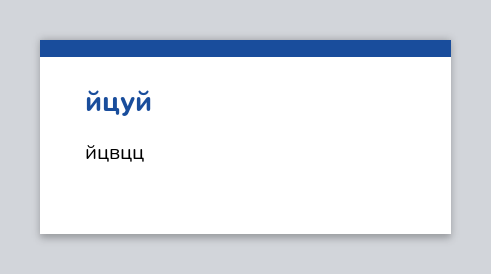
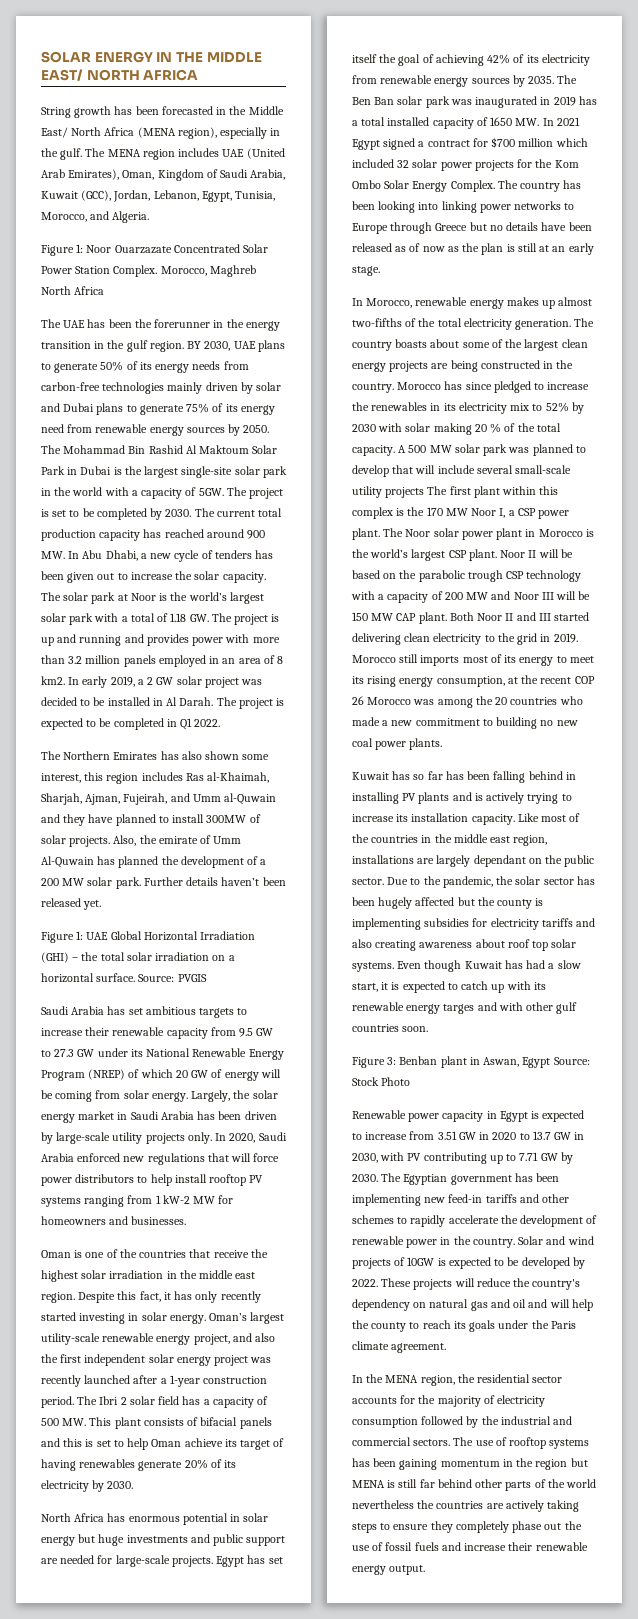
- йцуй
- йцвцц
+ SOLAR ENERGY IN THE MIDDLE EAST/ NORTH AFRICA
+ String growth has been forecasted in the Middle East/ North Africa (MENA region), especially in the gulf. The MENA region includes UAE (United Arab Emirates), Oman, Kingdom of Saudi Arabia, Kuwait (GCC), Jordan, Lebanon, Egypt, Tunisia, Morocco, and Algeria.
+ Figure 1: Noor Ouarzazate Concentrated Solar Power Station Complex. Morocco, Maghreb North Africa
+ The UAE has been the forerunner in the energy transition in the gulf region. BY 2030, UAE plans to generate 50% of its energy needs from carbon-free technologies mainly driven by solar and Dubai plans to generate 75% of its energy need from renewable energy sources by 2050. The Mohammad Bin Rashid Al Maktoum Solar Park in Dubai is the largest single-site solar park in the world with a capacity of 5GW. The project is set to be completed by 2030. The current total production capacity has reached around 900 MW. In Abu Dhabi, a new cycle of tenders has been given out to increase the solar capacity. The solar park at Noor is the world’s largest solar park with a total of 1.18 GW. The project is up and running and provides power with more than 3.2 million panels employed in an area of 8 km2. In early 2019, a 2 GW solar project was decided to be installed in Al Darah. The project is expected to be completed in Q1 2022.
+ The Northern Emirates has also shown some interest, this region includes Ras al-Khaimah, Sharjah, Ajman, Fujeirah, and Umm al-Quwain and they have planned to install 300MW of solar projects. Also, the emirate of Umm Al-Quwain has planned the development of a 200 MW solar park. Further details haven’t been released yet.
+ Figure 1: UAE Global Horizontal Irradiation (GHI) – the total solar irradiation on a horizontal surface. Source: PVGIS
+ Saudi Arabia has set ambitious targets to increase their renewable capacity from 9.5 GW to 27.3 GW under its National Renewable Energy Program (NREP) of which 20 GW of energy will be coming from solar energy. Largely, the solar energy market in Saudi Arabia has been driven by large-scale utility projects only. In 2020, Saudi Arabia enforced new regulations that will force power distributors to help install rooftop PV systems ranging from 1 kW-2 MW for homeowners and businesses.
+ Oman is one of the countries that receive the highest solar irradiation in the middle east region. Despite this fact, it has only recently started investing in solar energy. Oman’s largest utility-scale renewable energy project, and also the first independent solar energy project was recently launched after a 1-year construction period. The Ibri 2 solar field has a capacity of 500 MW. This plant consists of bifacial panels and this is set to help Oman achieve its target of having renewables generate 20% of its electricity by 2030.
+ North Africa has enormous potential in solar energy but huge investments and public support are needed for large-scale projects. Egypt has set itself the goal of achieving 42% of its electricity from renewable energy sources by 2035. The Ben Ban solar park was inaugurated in 2019 has a total installed capacity of 1650 MW. In 2021 Egypt signed a contract for $700 million which included 32 solar power projects for the Kom Ombo Solar Energy Complex. The country has been looking into linking power networks to Europe through Greece but no details have been released as of now as the plan is still at an early stage.
+ In Morocco, renewable energy makes up almost two-fifths of the total electricity generation. The country boasts about some of the largest clean energy projects are being constructed in the country. Morocco has since pledged to increase the renewables in its electricity mix to 52% by 2030 with solar making 20 % of the total capacity. A 500 MW solar park was planned to develop that will include several small-scale utility projects The first plant within this complex is the 170 MW Noor I, a CSP power plant. The Noor solar power plant in Morocco is the world’s largest CSP plant. Noor II will be based on the parabolic trough CSP technology with a capacity of 200 MW and Noor III will be 150 MW CAP plant. Both Noor II and III started delivering clean electricity to the grid in 2019. Morocco still imports most of its energy to meet its rising energy consumption, at the recent COP 26 Morocco was among the 20 countries who made a new commitment to building no new coal power plants.
+ Kuwait has so far has been falling behind in installing PV plants and is actively trying to increase its installation capacity. Like most of the countries in the middle east region, installations are largely dependant on the public sector. Due to the pandemic, the solar sector has been hugely affected but the county is implementing subsidies for electricity tariffs and also creating awareness about roof top solar systems. Even though Kuwait has had a slow start, it is expected to catch up with its renewable energy targes and with other gulf countries soon.
+ Figure 3: Benban plant in Aswan, Egypt Source: Stock Photo
+ Renewable power capacity in Egypt is expected to increase from 3.51 GW in 2020 to 13.7 GW in 2030, with PV contributing up to 7.71 GW by 2030. The Egyptian government has been implementing new feed-in tariffs and other schemes to rapidly accelerate the development of renewable power in the country. Solar and wind projects of 10GW is expected to be developed by 2022. These projects will reduce the country's dependency on natural gas and oil and will help the county to reach its goals under the Paris climate agreement.
+ In the MENA region, the residential sector accounts for the majority of electricity consumption followed by the industrial and commercial sectors. The use of rooftop systems has been gaining momentum in the region but MENA is still far behind other parts of the world nevertheless the countries are actively taking steps to ensure they completely phase out the use of fossil fuels and increase their renewable energy output.

